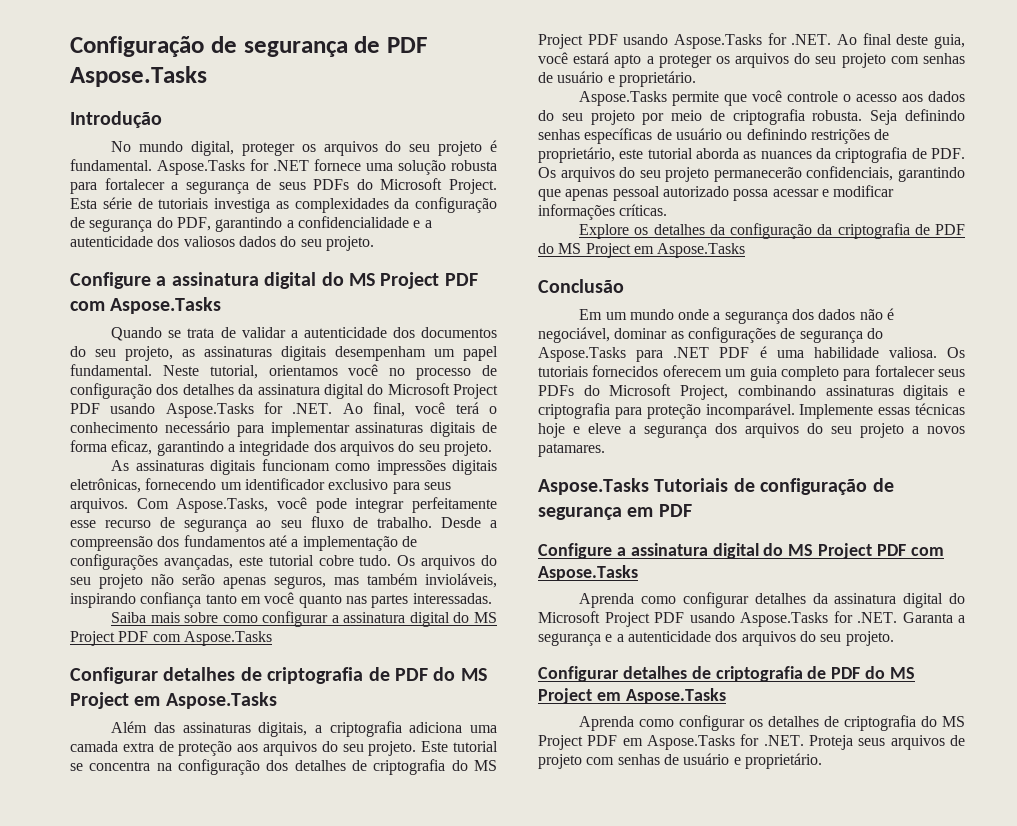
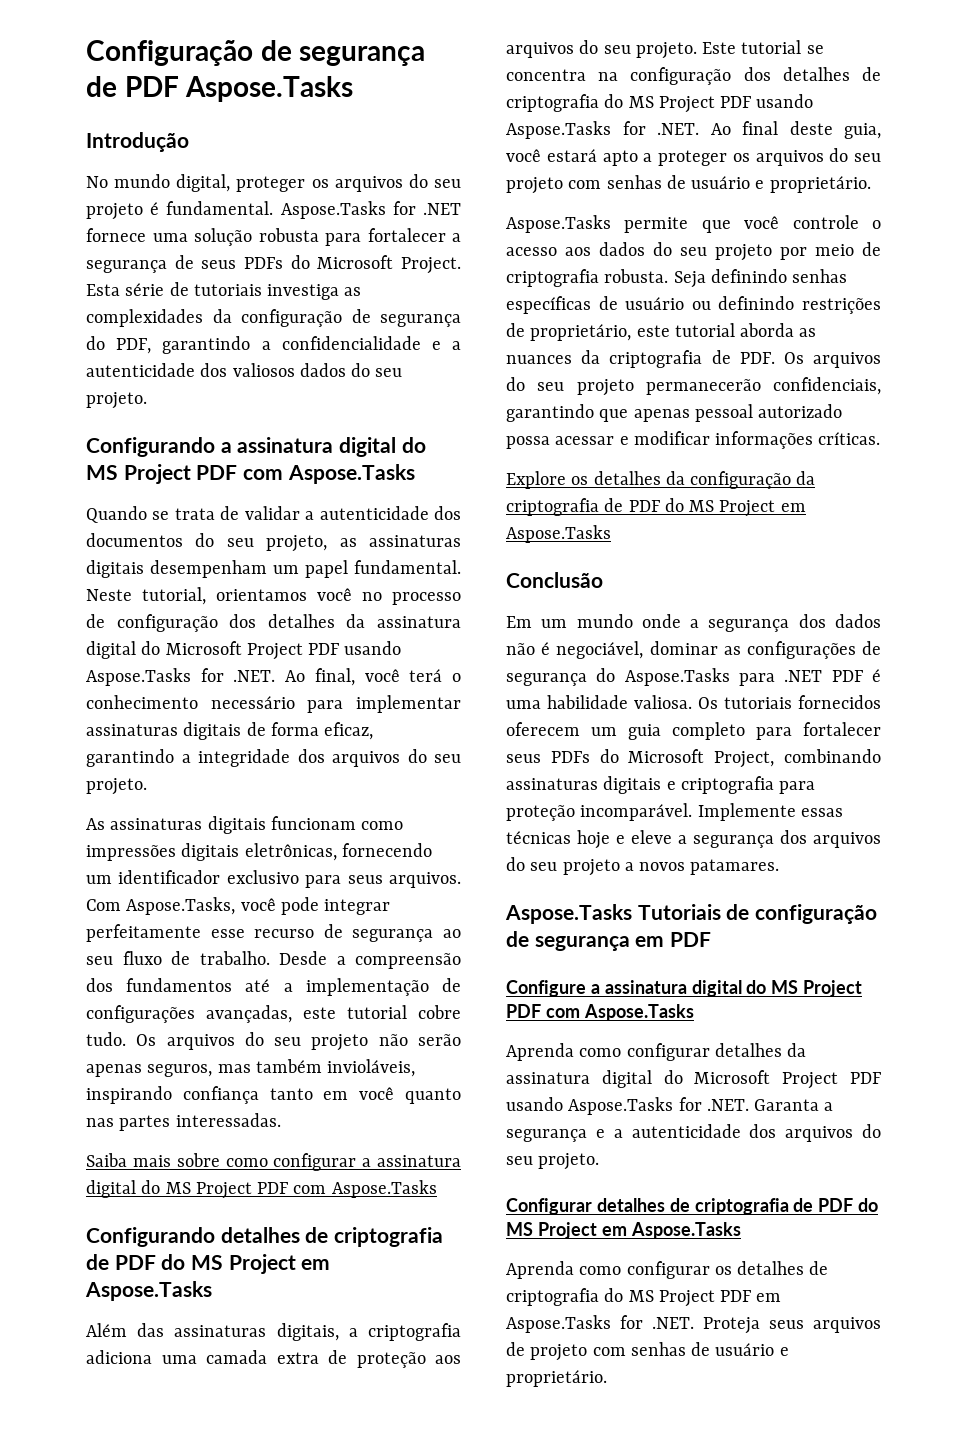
  Esta série de tutoriais investiga as complexidades da configuração de segurança do PDF, garantindo a confidencialidade e a autenticidade dos valiosos dados do seu projeto.
- Configure a assinatura digital do MS Project PDF com Aspose.Tasks
+ Configurando a assinatura digital do MS Project PDF com Aspose.Tasks
  Saiba mais sobre como configurar a assinatura digital do MS Project PDF com Aspose.Tasks
- Configurar detalhes de criptografia de PDF do MS Project em Aspose.Tasks
+ Configurando detalhes de criptografia de PDF do MS Project em Aspose.Tasks

